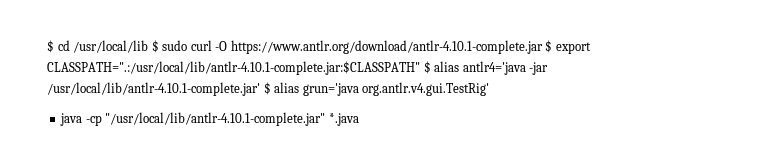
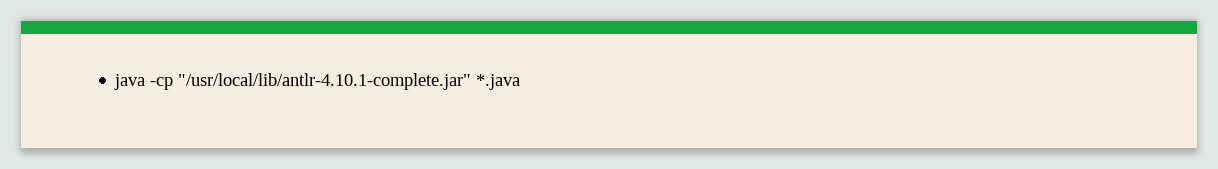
- $ cd /usr/local/lib $ sudo curl -O https://www.antlr.org/download/antlr-4.10.1-complete.jar $ export CLASSPATH=".:/usr/local/lib/antlr-4.10.1-complete.jar:$CLASSPATH" $ alias antlr4='java -jar /usr/local/lib/antlr-4.10.1-complete.jar' $ alias grun='java org.antlr.v4.gui.TestRig'

